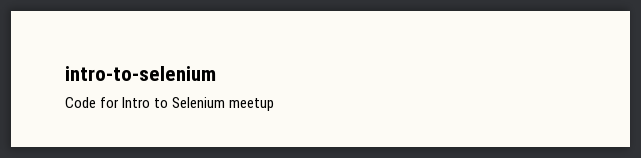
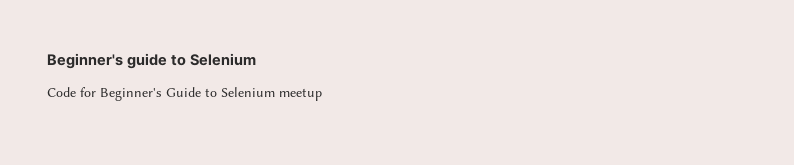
- intro-to-selenium
+ Beginner's guide to Selenium
- Code for Intro to Selenium meetup
+ Code for Beginner's Guide to Selenium meetup

